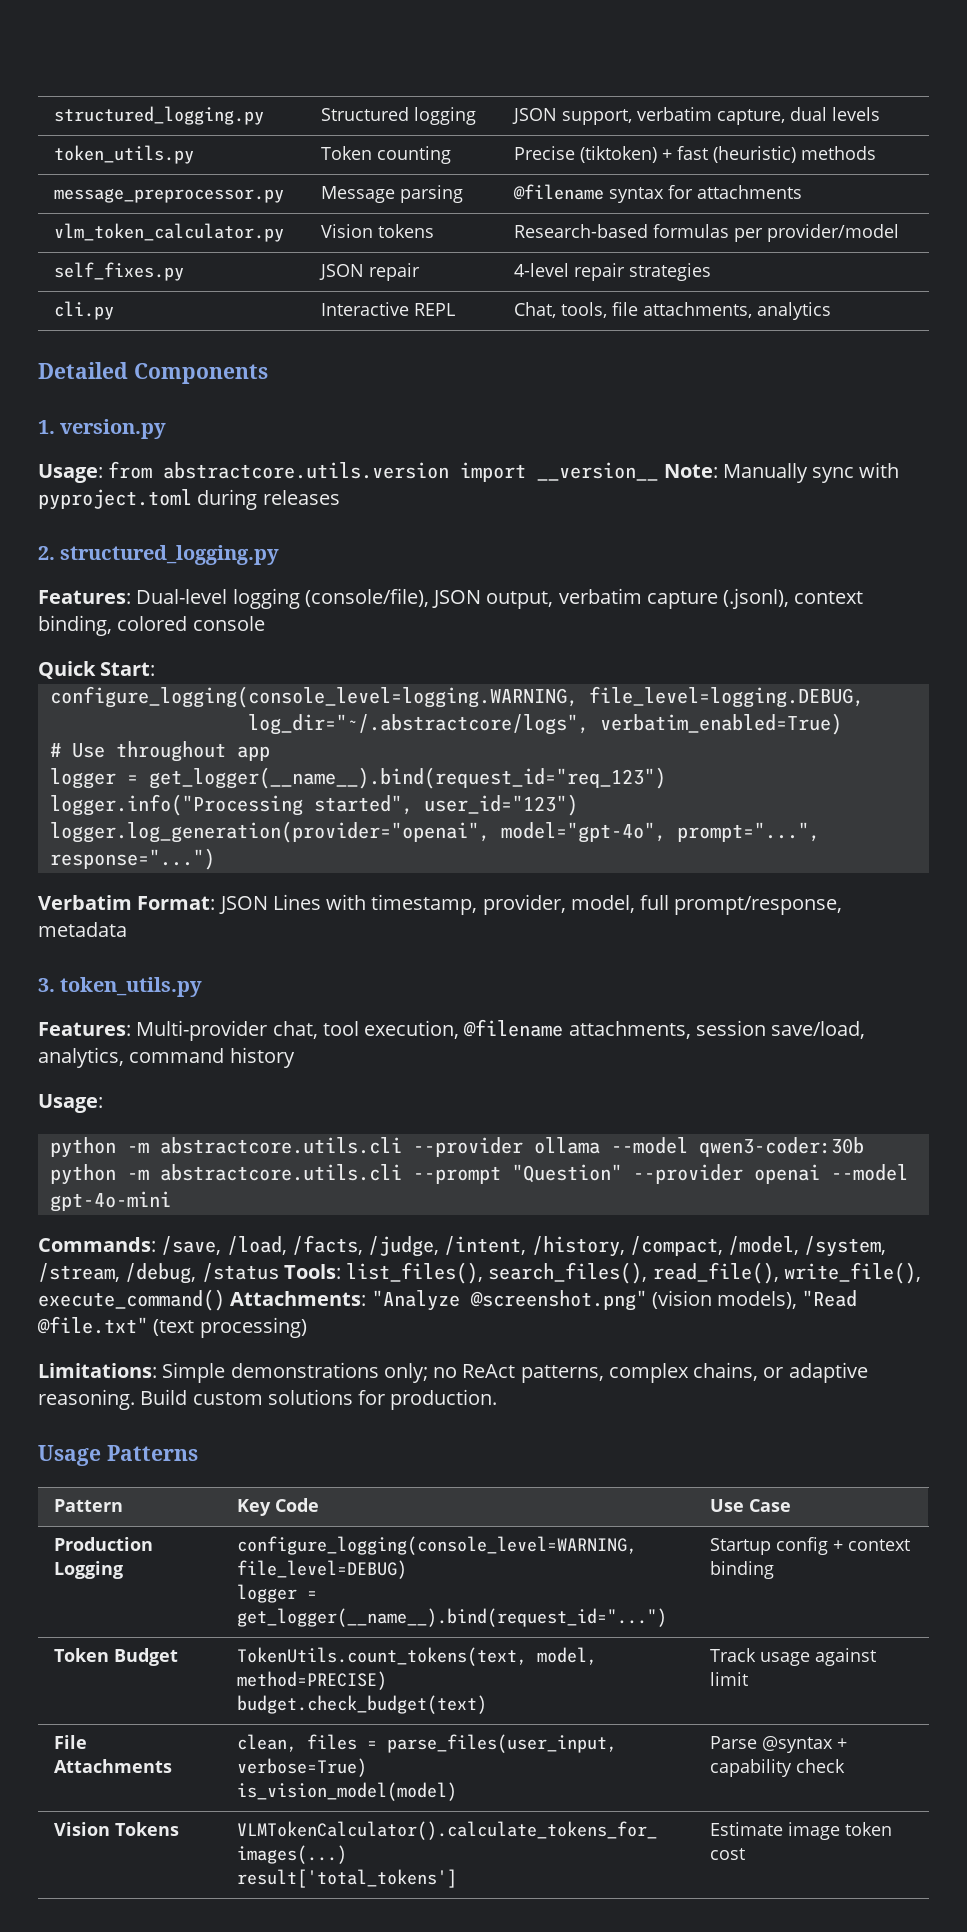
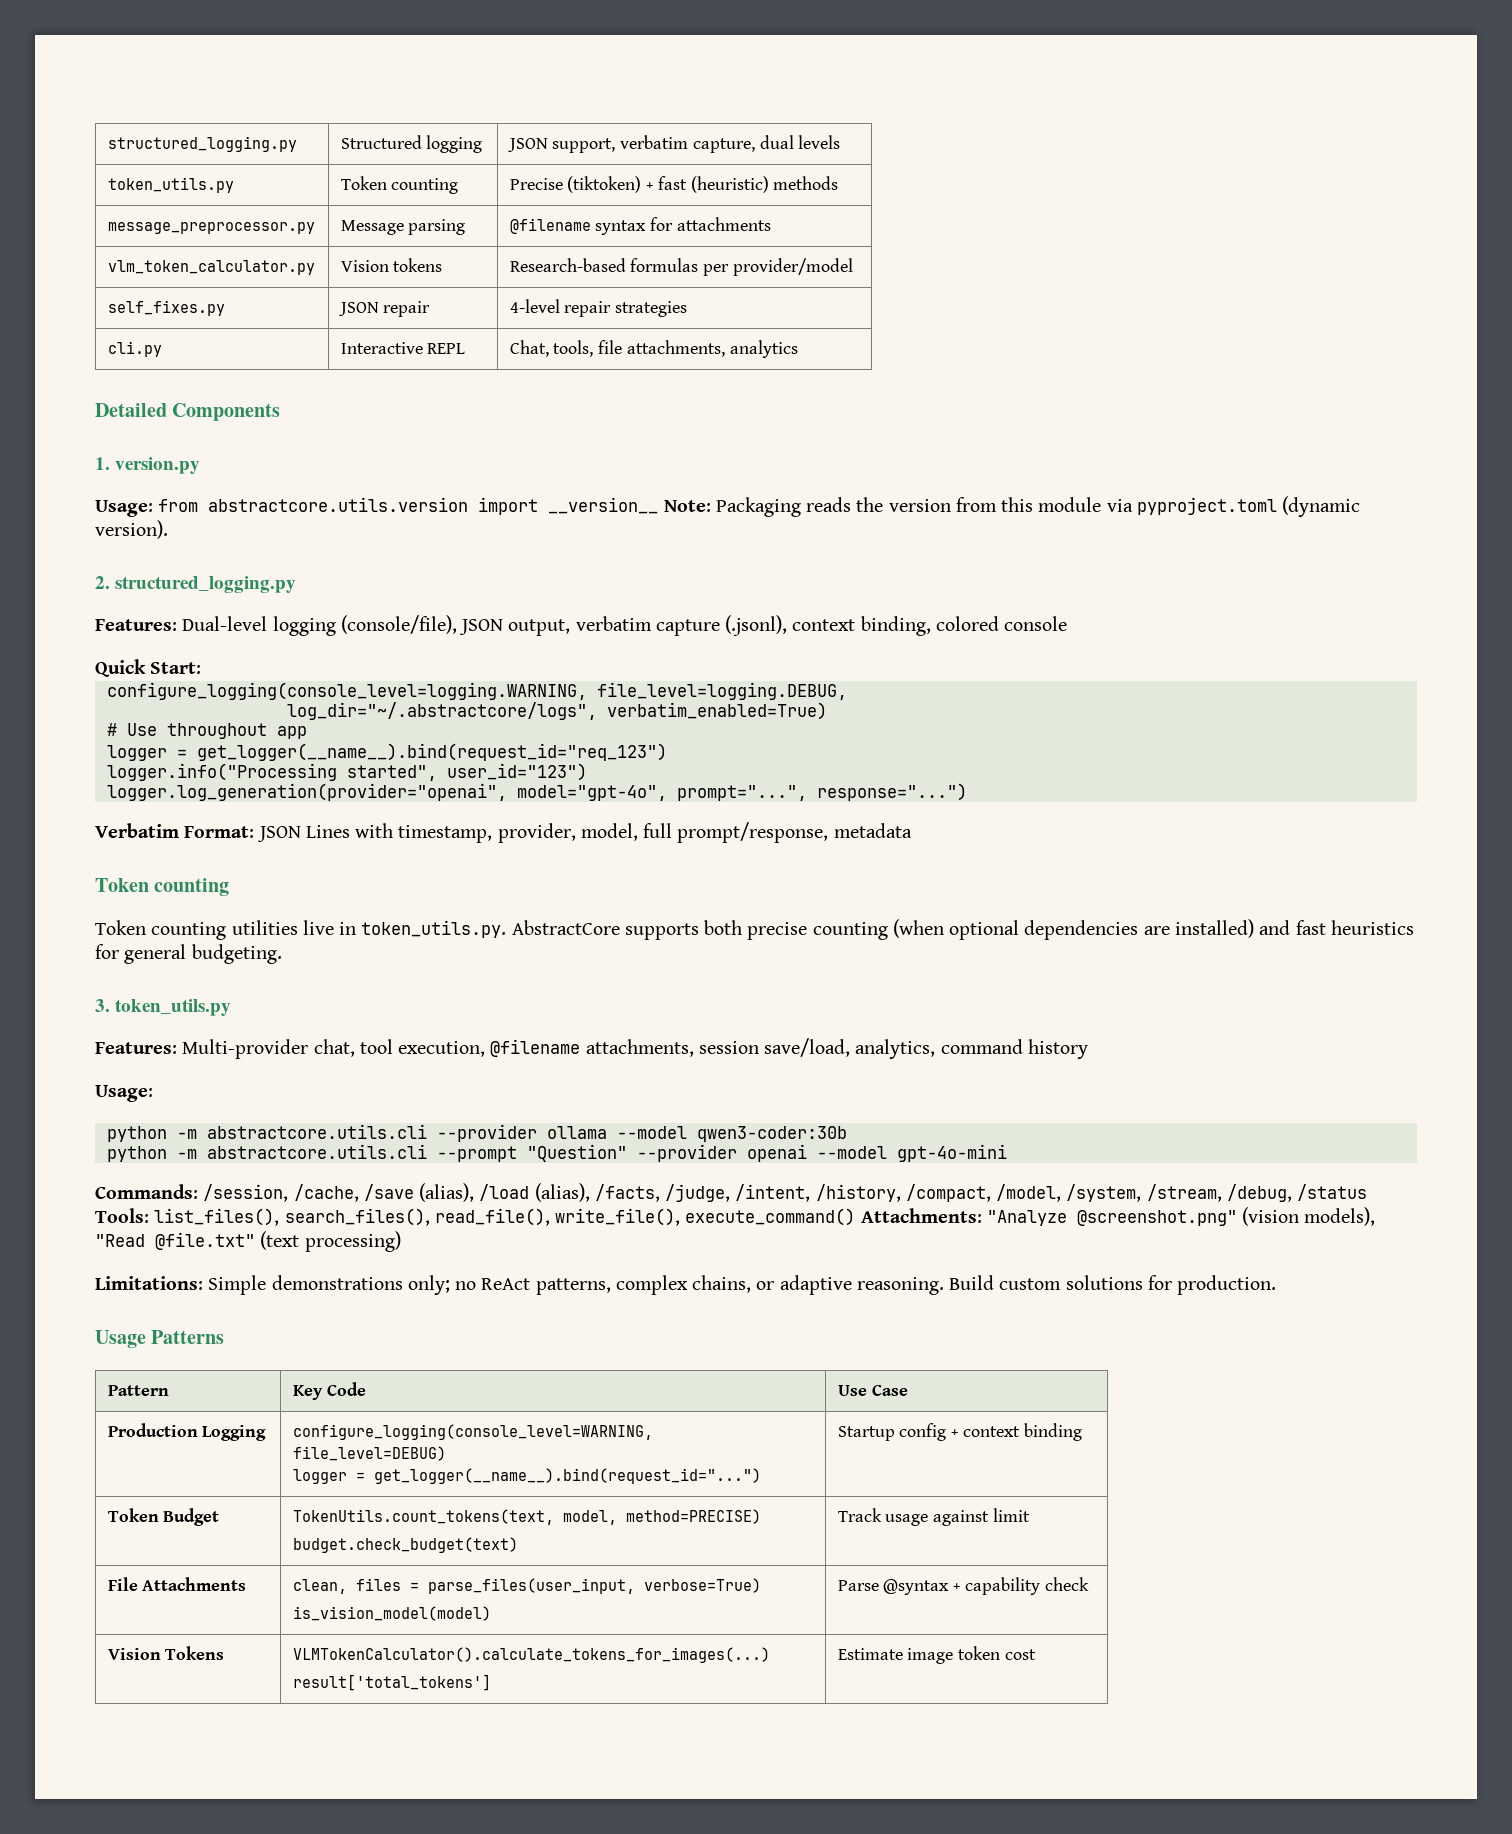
- Usage: from abstractcore.utils.version import __version__ Note: Manually sync with pyproject.toml during releases
+ Usage: from abstractcore.utils.version import __version__ Note: Packaging reads the version from this module via pyproject.toml (dynamic version).
  Verbatim Format: JSON Lines with timestamp, provider, model, full prompt/response, metadata
+ Token counting
+ Token counting utilities live in token_utils.py. AbstractCore supports both precise counting (when optional dependencies are installed) and fast heuristics for general budgeting.
- Commands: /save, /load, /facts, /judge, /intent, /history, /compact, /model, /system, /stream, /debug, /status Tools: list_files(), search_files(), read_file(), write_file(), execute_command() Attachments: "Analyze @screenshot.png" (vision models), "Read @file.txt" (text processing)
+ Commands: /session, /cache, /save (alias), /load (alias), /facts, /judge, /intent, /history, /compact, /model, /system, /stream, /debug, /status Tools: list_files(), search_files(), read_file(), write_file(), execute_command() Attachments: "Analyze @screenshot.png" (vision models), "Read @file.txt" (text processing)

